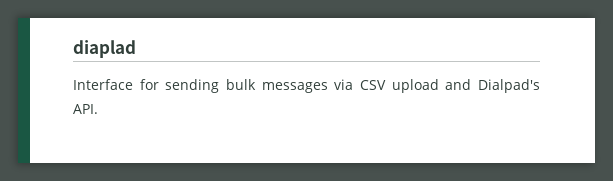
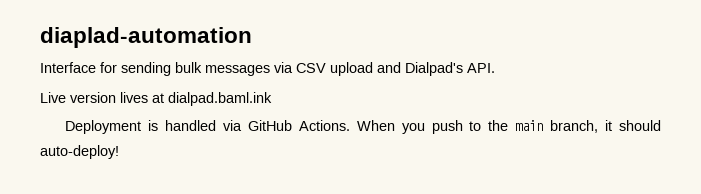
- diaplad
+ diaplad-automation
+ Live version lives at dialpad.baml.ink
+ Deployment is handled via GitHub Actions. When you push to the main branch, it should auto-deploy!

